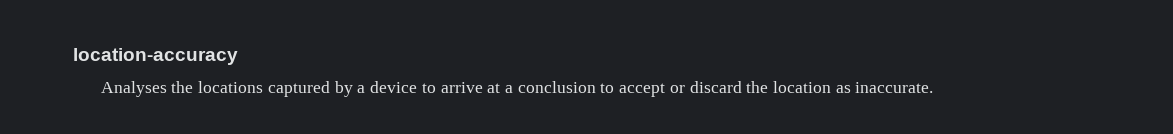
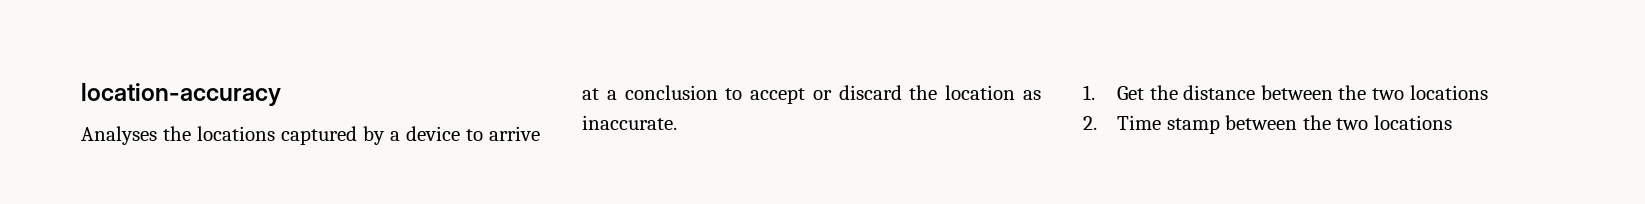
+ 1. Get the distance between the two locations
+ 2. Time stamp between the two locations

